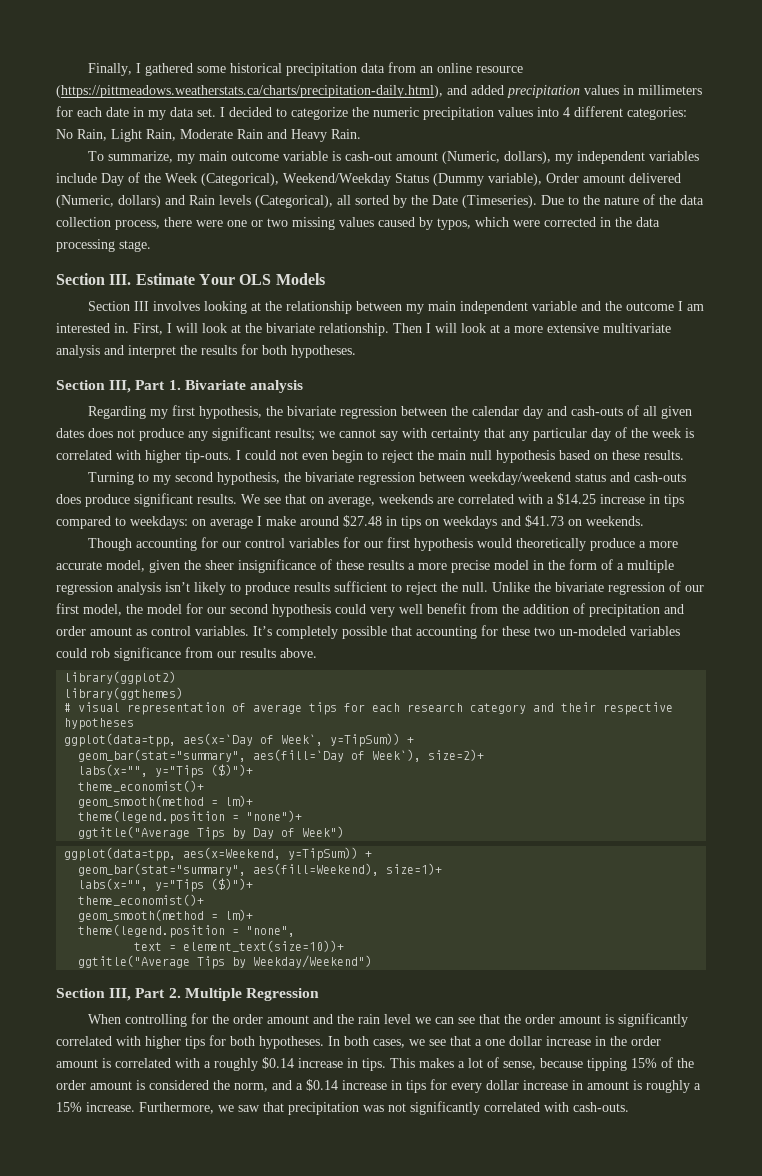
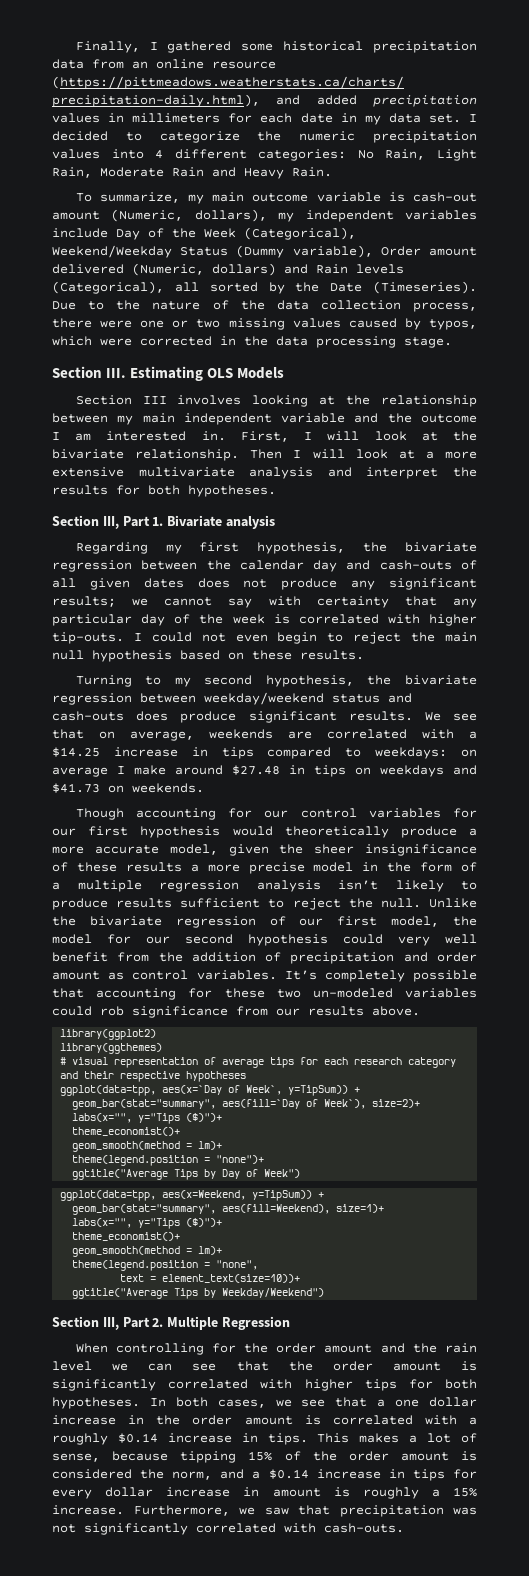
- Section III. Estimate Your OLS Models
+ Section III. Estimating OLS Models

